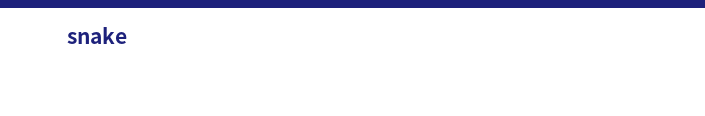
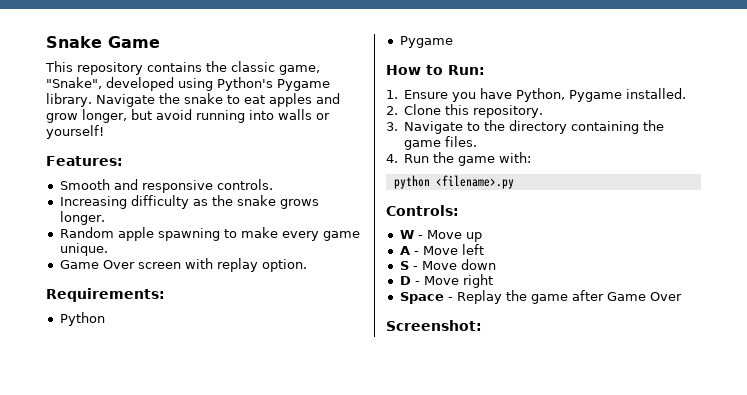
- snake
+ Snake Game
+ This repository contains the classic game, "Snake", developed using Python's Pygame library. Navigate the snake to eat apples and grow longer, but avoid running into walls or yourself!
+ Features:
+ Smooth and responsive controls.
+ Increasing difficulty as the snake grows longer.
+ Random apple spawning to make every game unique.
+ Game Over screen with replay option.
+ Requirements:
+ Python
+ Pygame
+ How to Run:
+ 1. Ensure you have Python, Pygame installed.
+ 2. Clone this repository.
+ 3. Navigate to the directory containing the game files.
+ 4. Run the game with:
+ python <filename>.py
+ Controls:
+ W - Move up
+ A - Move left
+ S - Move down
+ D - Move right
+ Space - Replay the game after Game Over
+ Screenshot:

